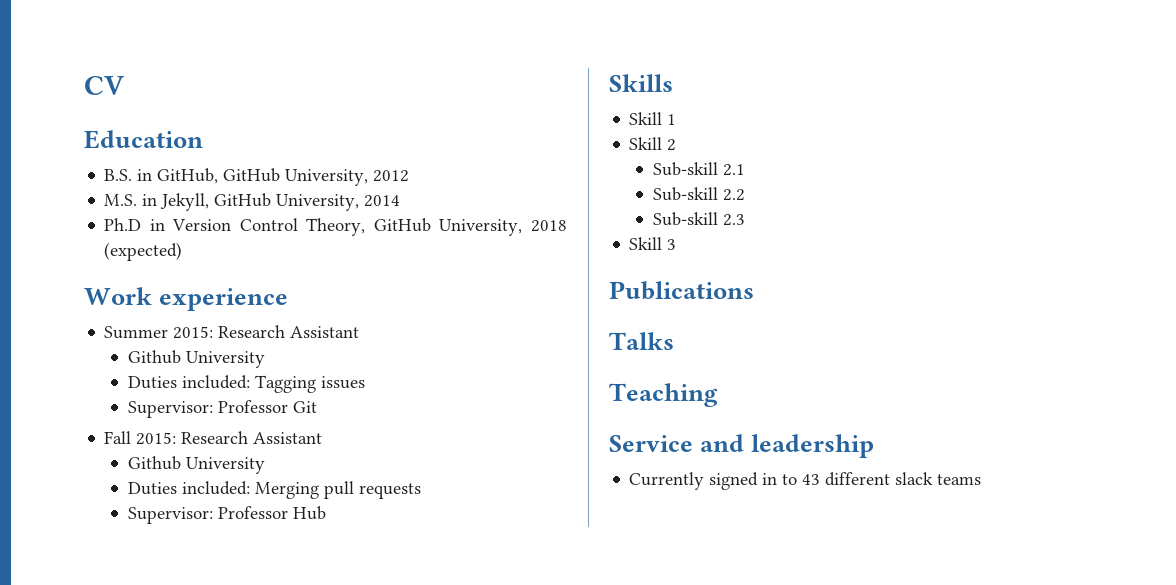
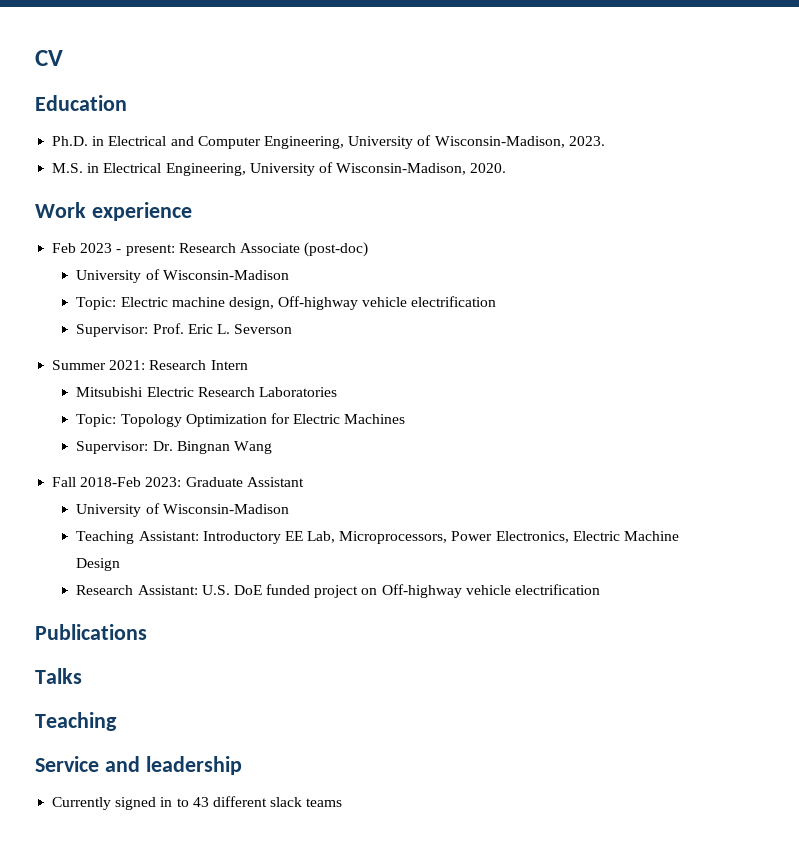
- B.S. in GitHub, GitHub University, 2012
- M.S. in Jekyll, GitHub University, 2014
- Ph.D in Version Control Theory, GitHub University, 2018 (expected)
+ Ph.D. in Electrical and Computer Engineering, University of Wisconsin-Madison, 2023.
+ M.S. in Electrical Engineering, University of Wisconsin-Madison, 2020.
  Work experience
- Summer 2015: Research Assistant
- Github University
- Duties included: Tagging issues
- Supervisor: Professor Git
- Fall 2015: Research Assistant
- Github University
- Duties included: Merging pull requests
- Supervisor: Professor Hub
- Skills
- Skill 1
- Skill 2
- Sub-skill 2.1
- Sub-skill 2.2
- Sub-skill 2.3
- Skill 3
+ Feb 2023 - present: Research Associate (post-doc)
+ University of Wisconsin-Madison
+ Topic: Electric machine design, Off-highway vehicle electrification
+ Supervisor: Prof. Eric L. Severson
+ Summer 2021: Research Intern
+ Mitsubishi Electric Research Laboratories
+ Topic: Topology Optimization for Electric Machines
+ Supervisor: Dr. Bingnan Wang
+ Fall 2018-Feb 2023: Graduate Assistant
+ University of Wisconsin-Madison
+ Teaching Assistant: Introductory EE Lab, Microprocessors, Power Electronics, Electric Machine Design
+ Research Assistant: U.S. DoE funded project on Off-highway vehicle electrification

